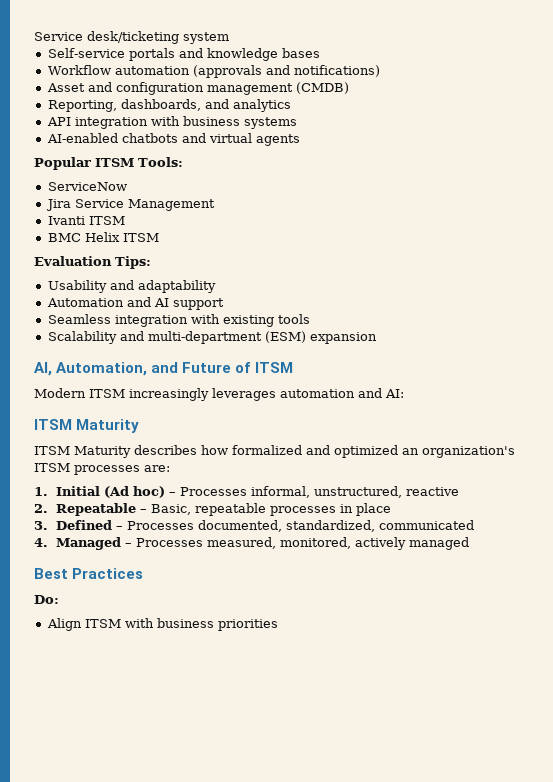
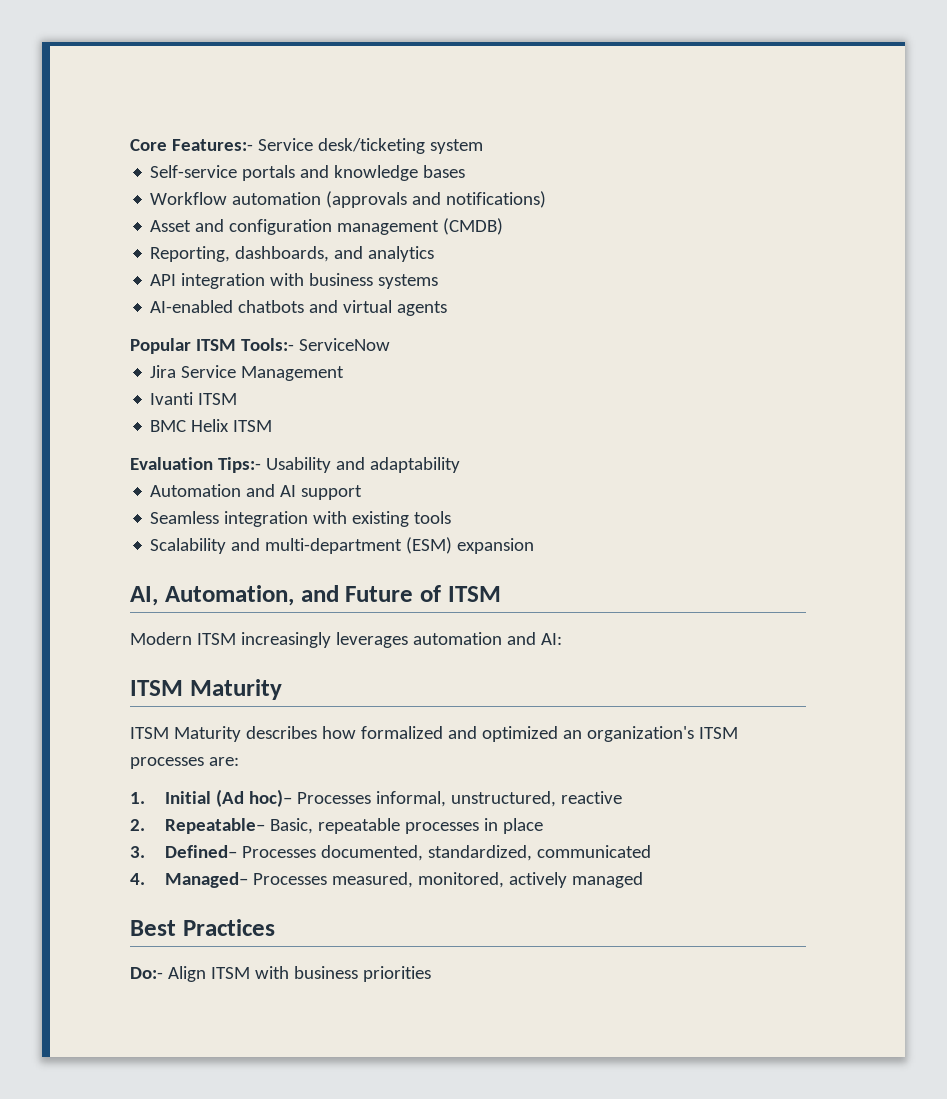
- Service desk/ticketing system
+ Core Features:- Service desk/ticketing system
- Popular ITSM Tools:
- ServiceNow
+ Popular ITSM Tools:- ServiceNow
- Evaluation Tips:
- Usability and adaptability
+ Evaluation Tips:- Usability and adaptability
- 1. Initial (Ad hoc) – Processes informal, unstructured, reactive
+ 1. Initial (Ad hoc)– Processes informal, unstructured, reactive
- 2. Repeatable – Basic, repeatable processes in place
+ 2. Repeatable– Basic, repeatable processes in place
- 3. Defined – Processes documented, standardized, communicated
+ 3. Defined– Processes documented, standardized, communicated
- 4. Managed – Processes measured, monitored, actively managed
+ 4. Managed– Processes measured, monitored, actively managed
- Do:
- Align ITSM with business priorities
+ Do:- Align ITSM with business priorities

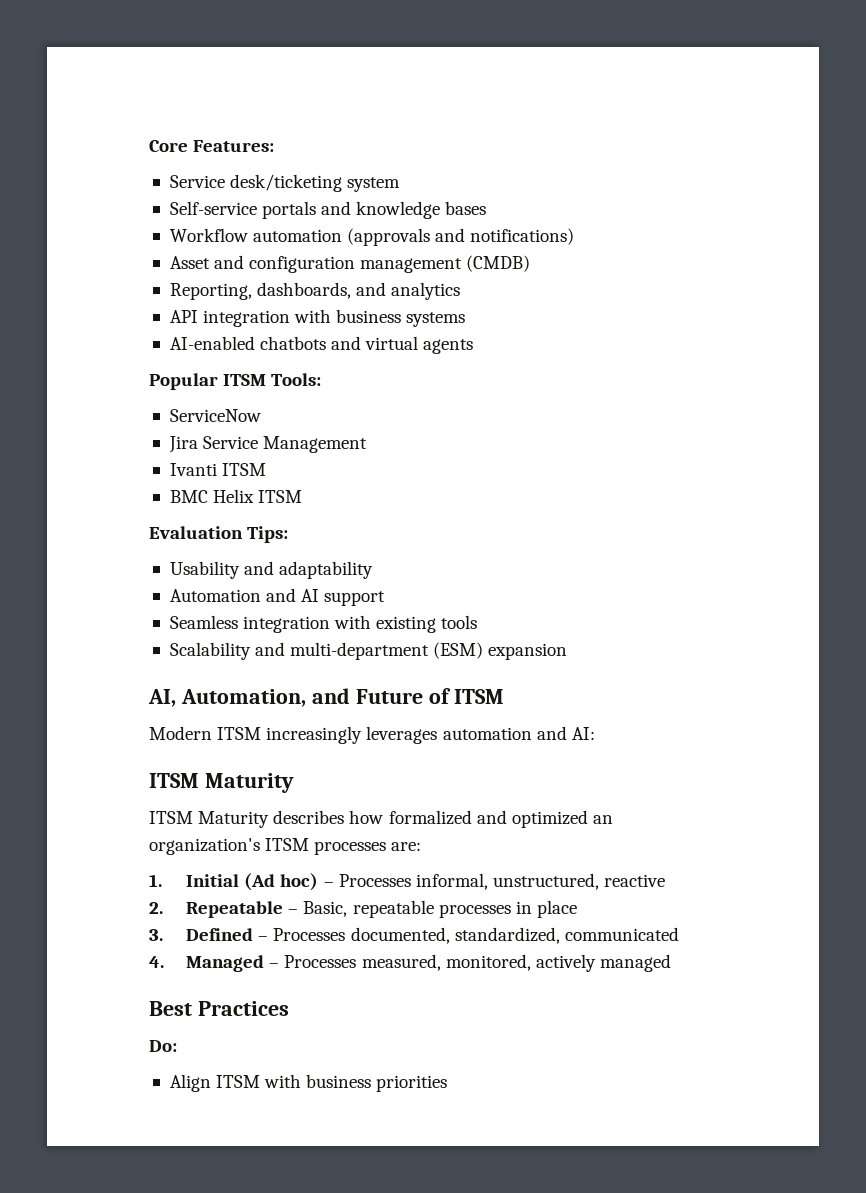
- Core Features:- Service desk/ticketing system
+ Core Features:
+ Service desk/ticketing system
- Popular ITSM Tools:- ServiceNow
+ Popular ITSM Tools:
+ ServiceNow
- Evaluation Tips:- Usability and adaptability
+ Evaluation Tips:
+ Usability and adaptability
- 1. Initial (Ad hoc)– Processes informal, unstructured, reactive
+ 1. Initial (Ad hoc) – Processes informal, unstructured, reactive
- 2. Repeatable– Basic, repeatable processes in place
+ 2. Repeatable – Basic, repeatable processes in place
- 3. Defined– Processes documented, standardized, communicated
+ 3. Defined – Processes documented, standardized, communicated
- 4. Managed– Processes measured, monitored, actively managed
+ 4. Managed – Processes measured, monitored, actively managed
- Do:- Align ITSM with business priorities
+ Do:
+ Align ITSM with business priorities

